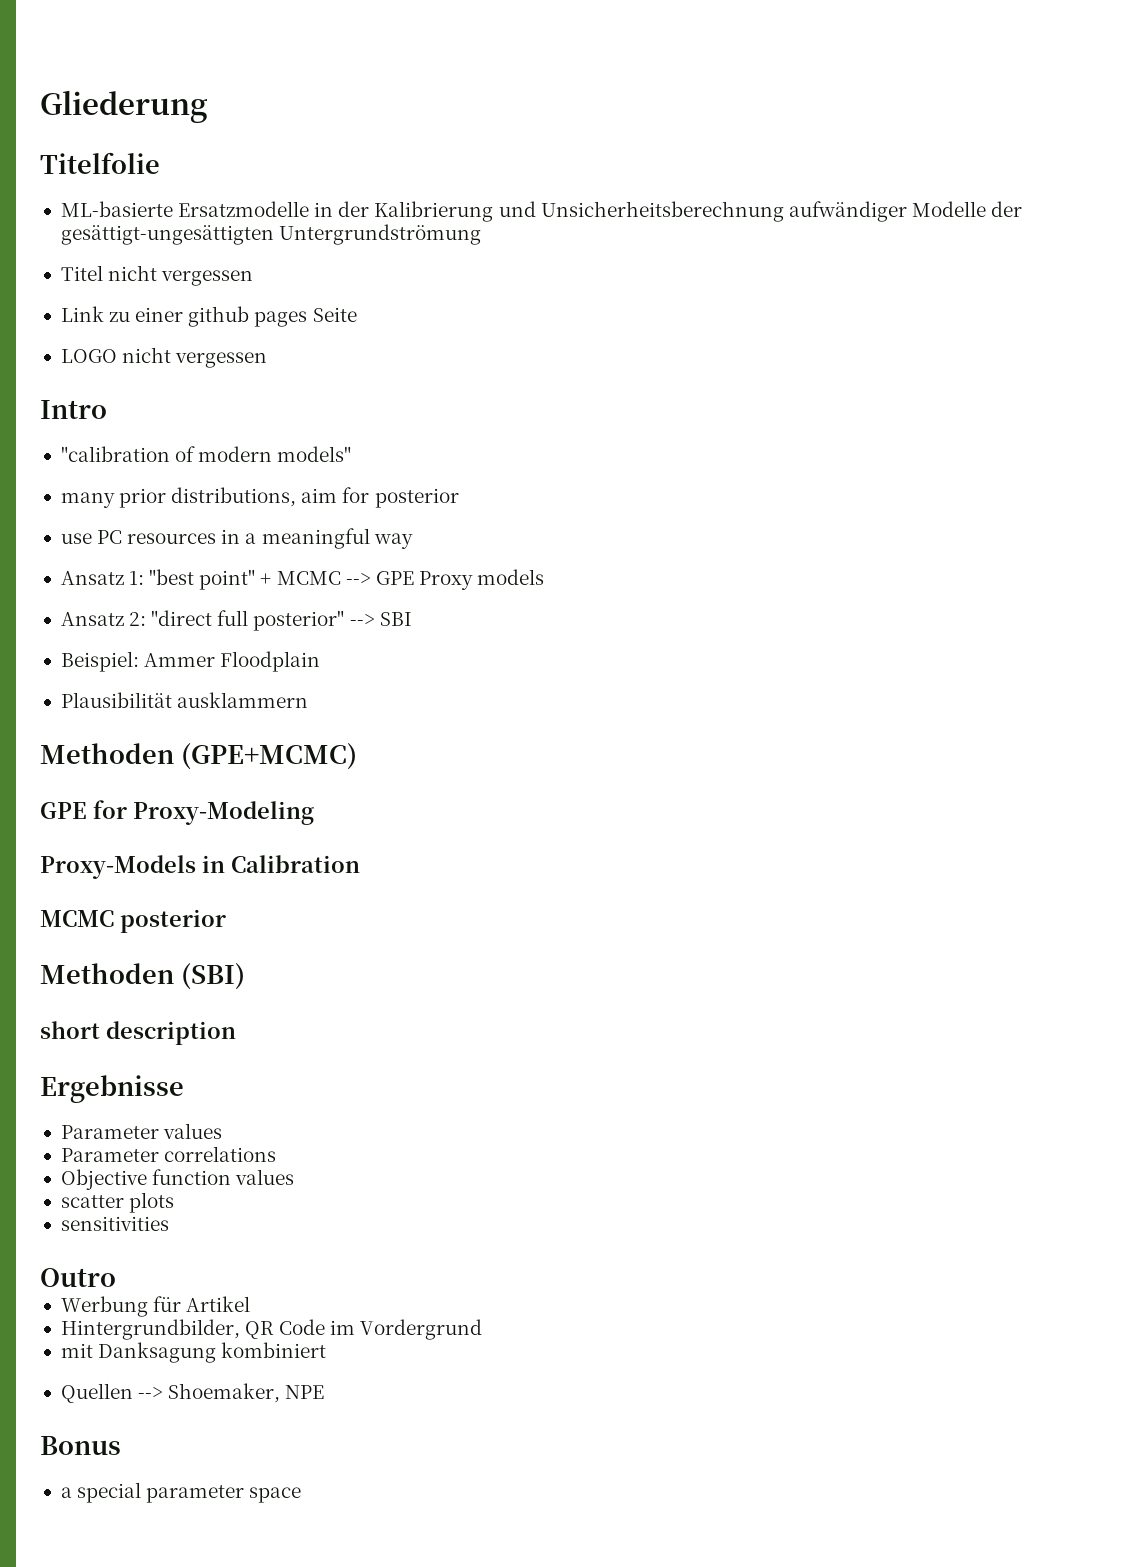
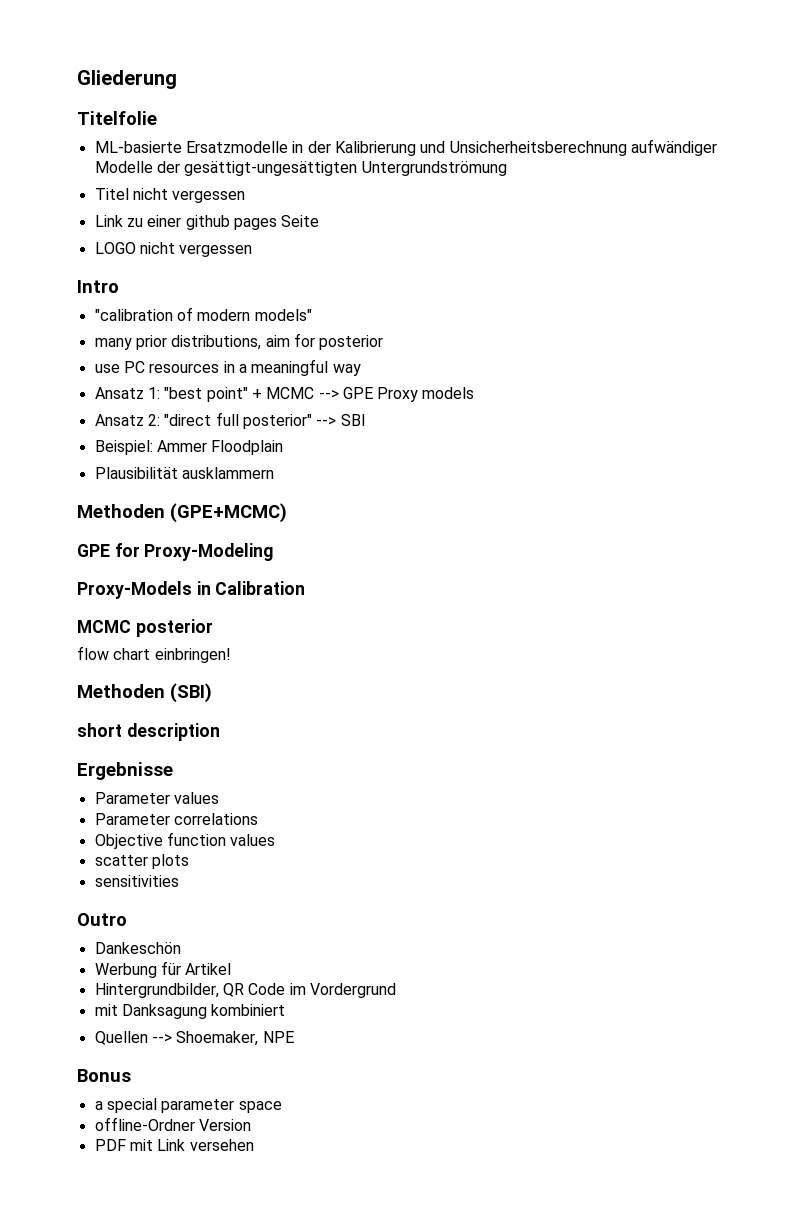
+ flow chart einbringen!
+ Dankeschön
+ offline-Ordner Version
+ PDF mit Link versehen

